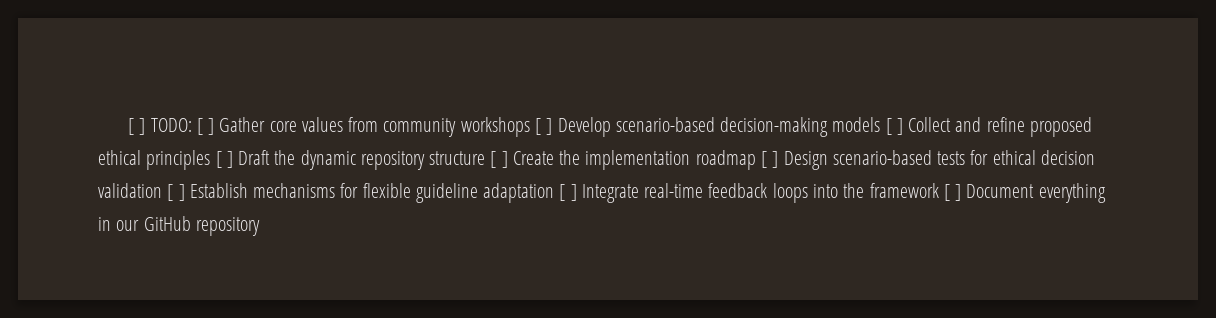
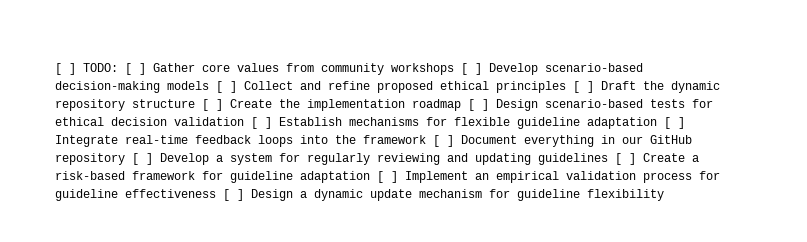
- [ ] Gather core values from community workshops [ ] Develop scenario-based decision-making models [ ] Collect and refine proposed ethical principles [ ] Draft the dynamic repository structure [ ] Create the implementation roadmap [ ] Design scenario-based tests for ethical decision validation [ ] Establish mechanisms for flexible guideline adaptation [ ] Integrate real-time feedback loops into the framework [ ] Document everything in our GitHub repository
+ [ ] Gather core values from community workshops [ ] Develop scenario-based decision-making models [ ] Collect and refine proposed ethical principles [ ] Draft the dynamic repository structure [ ] Create the implementation roadmap [ ] Design scenario-based tests for ethical decision validation [ ] Establish mechanisms for flexible guideline adaptation [ ] Integrate real-time feedback loops into the framework [ ] Document everything in our GitHub repository [ ] Develop a system for regularly reviewing and updating guidelines [ ] Create a risk-based framework for guideline adaptation [ ] Implement an empirical validation process for guideline effectiveness [ ] Design a dynamic update mechanism for guideline flexibility

